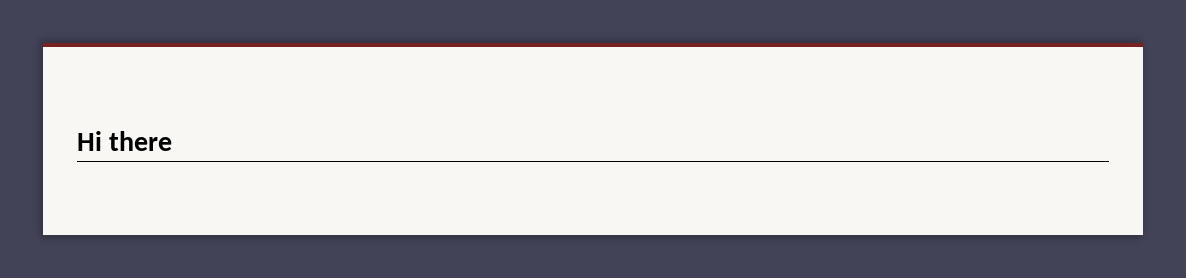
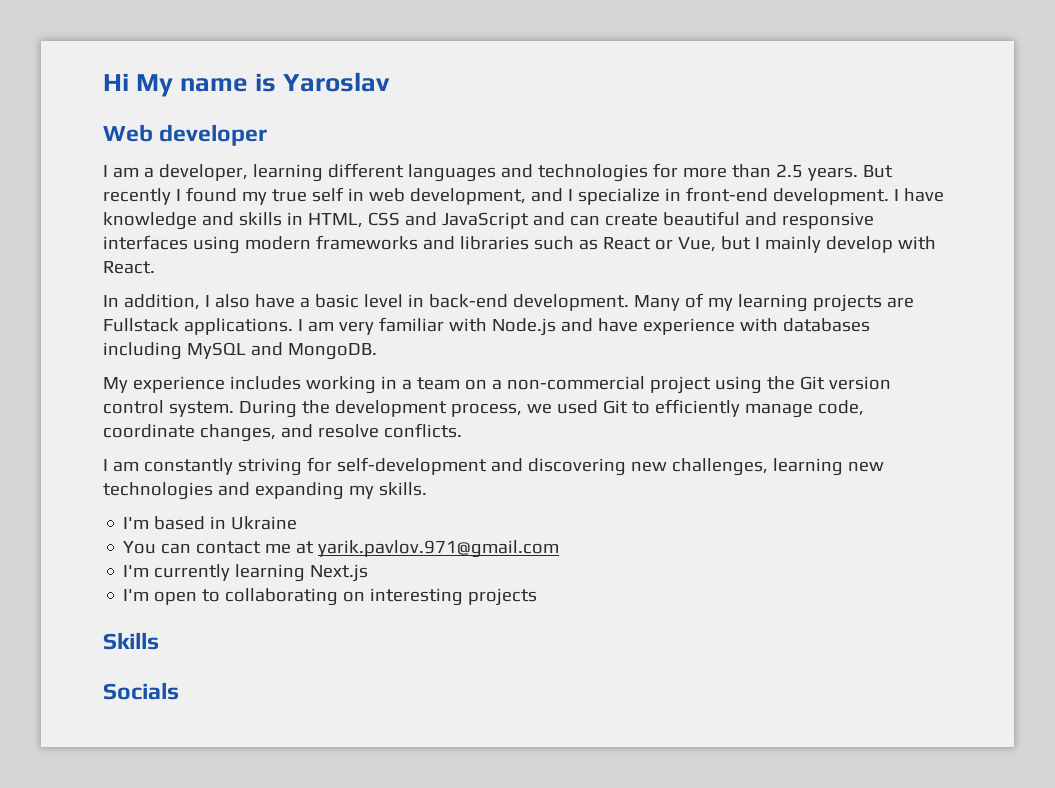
- Hi there
+ Hi My name is Yaroslav
+ Web developer
+ I am a developer, learning different languages and technologies for more than 2.5 years. But recently I found my true self in web development, and I specialize in front-end development. I have knowledge and skills in HTML, CSS and JavaScript and can create beautiful and responsive interfaces using modern frameworks and libraries such as React or Vue, but I mainly develop with React.
+ In addition, I also have a basic level in back-end development. Many of my learning projects are Fullstack applications. I am very familiar with Node.js and have experience with databases including MySQL and MongoDB.
+ My experience includes working in a team on a non-commercial project using the Git version control system. During the development process, we used Git to efficiently manage code, coordinate changes, and resolve conflicts.
+ I am constantly striving for self-development and discovering new challenges, learning new technologies and expanding my skills.
+ I'm based in Ukraine
+ You can contact me at yarik.pavlov.971@gmail.com
+ I'm currently learning Next.js
+ I'm open to collaborating on interesting projects
+ Skills
+ Socials

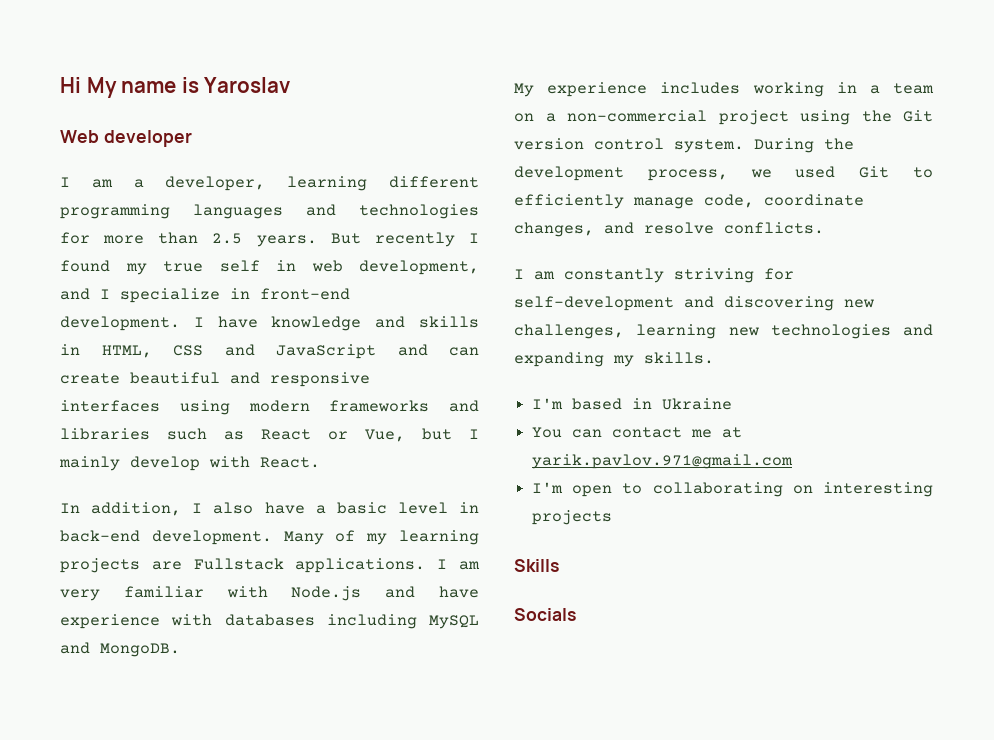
- I am a developer, learning different languages and technologies for more than 2.5 years.
+ I am a developer, learning different programming languages and technologies for more than 2.5 years.
- I'm currently learning Next.js

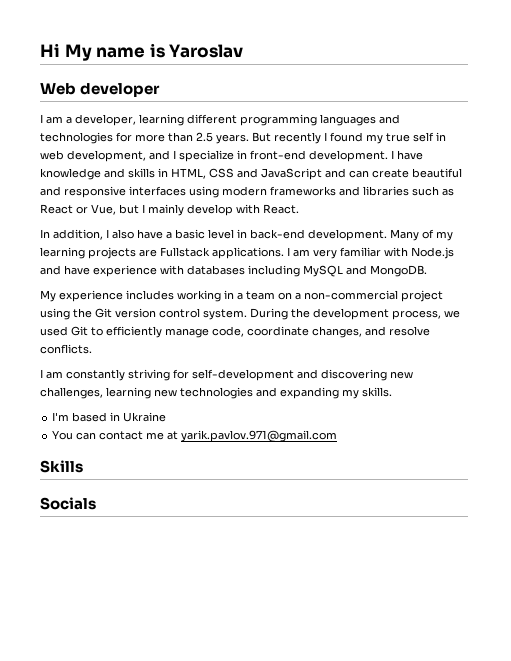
- I'm open to collaborating on interesting projects

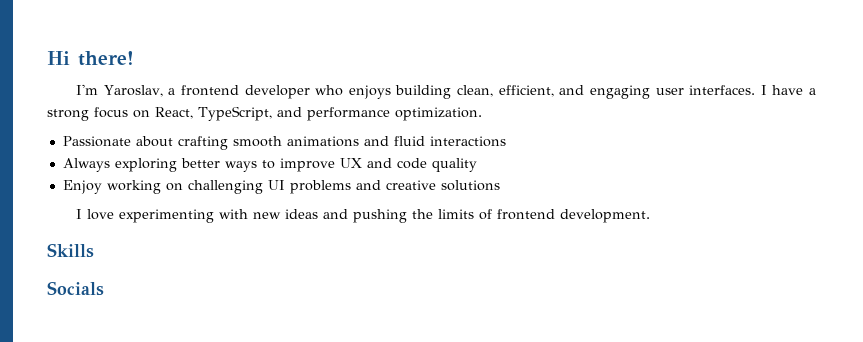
- Hi My name is Yaroslav
- Web developer
- I am a developer, learning different programming languages and technologies for more than 2.5 years. But recently I found my true self in web development, and I specialize in front-end development. I have knowledge and skills in HTML, CSS and JavaScript and can create beautiful and responsive interfaces using modern frameworks and libraries such as React or Vue, but I mainly develop with React.
- In addition, I also have a basic level in back-end development. Many of my learning projects are Fullstack applications. I am very familiar with Node.js and have experience with databases including MySQL and MongoDB.
- My experience includes working in a team on a non-commercial project using the Git version control system. During the development process, we used Git to efficiently manage code, coordinate changes, and resolve conflicts.
- I am constantly striving for self-development and discovering new challenges, learning new technologies and expanding my skills.
- I'm based in Ukraine
- You can contact me at yarik.pavlov.971@gmail.com
+ Hi there!
+ I'm Yaroslav, a frontend developer who enjoys building clean, efficient, and engaging user interfaces. I have a strong focus on React, TypeScript, and performance optimization.
+ Passionate about crafting smooth animations and fluid interactions
+ Always exploring better ways to improve UX and code quality
+ Enjoy working on challenging UI problems and creative solutions
+ I love experimenting with new ideas and pushing the limits of frontend development.

